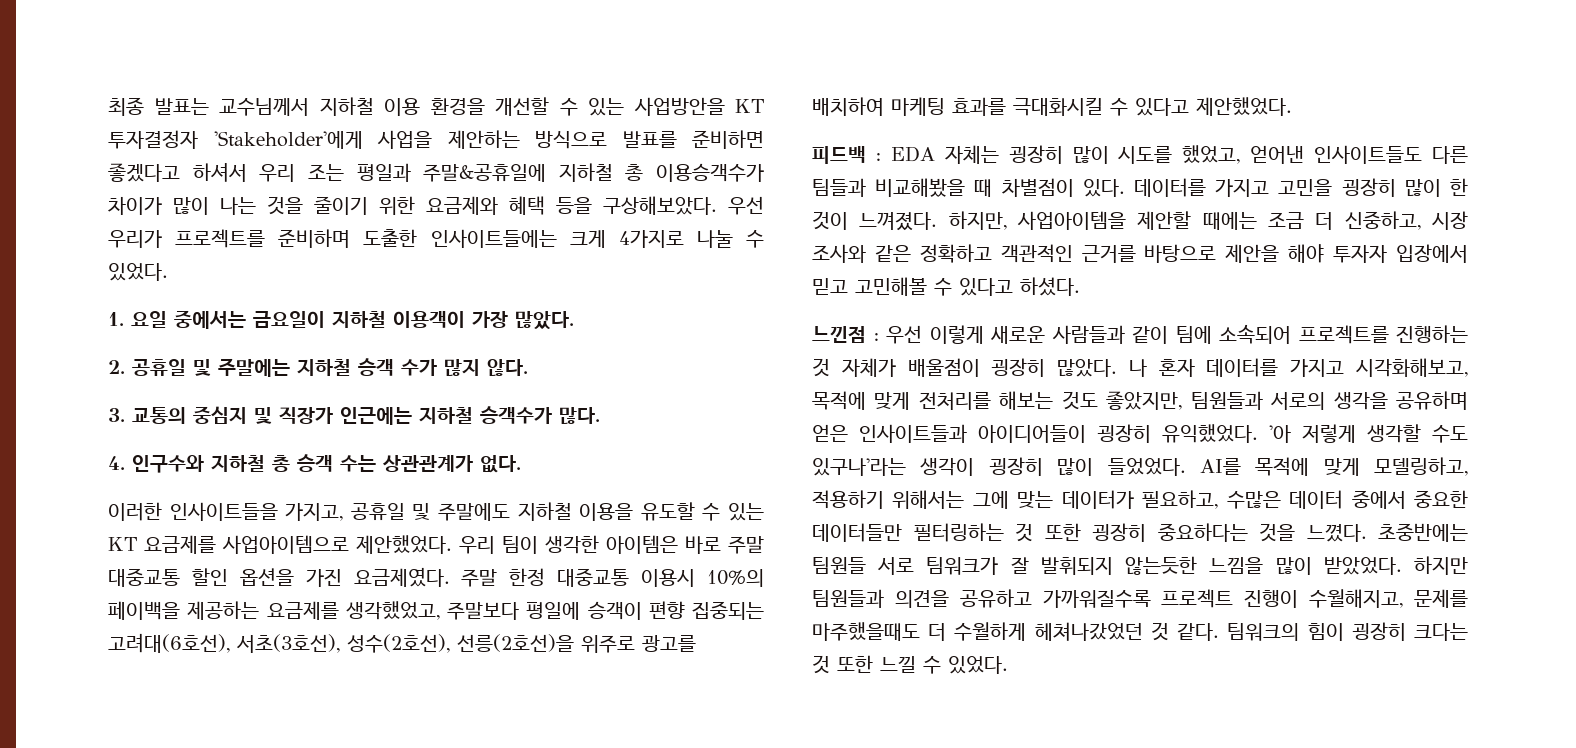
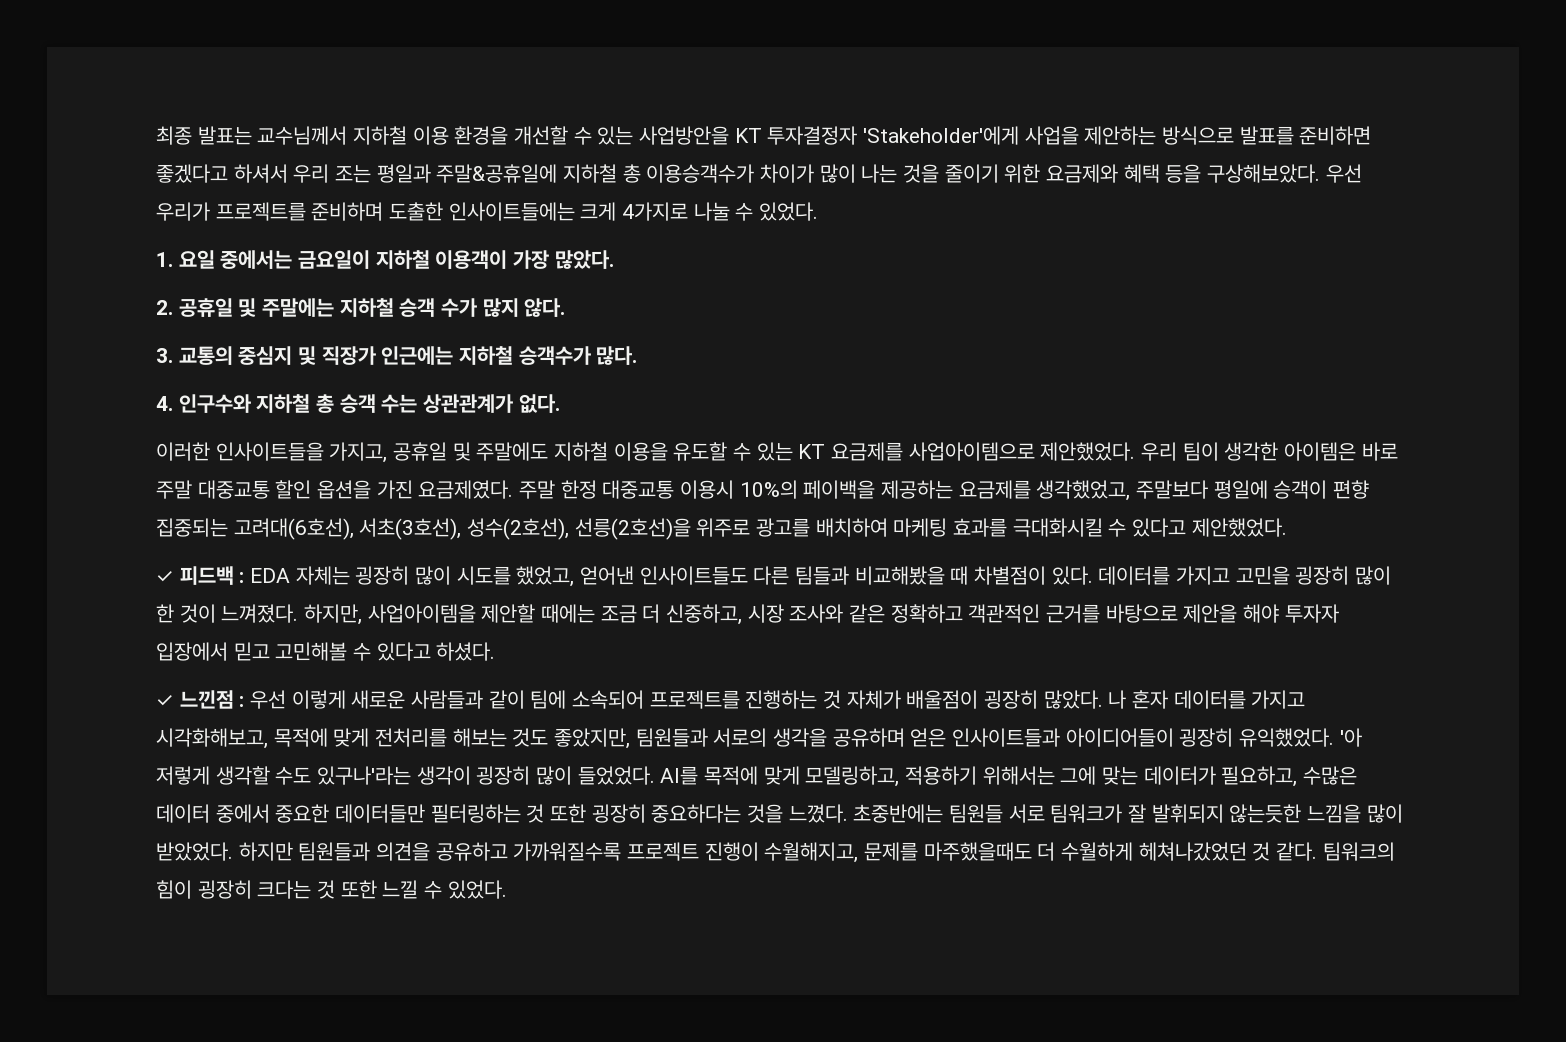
- 피드백 : EDA 자체는 굉장히 많이 시도를 했었고, 얻어낸 인사이트들도 다른 팀들과 비교해봤을 때 차별점이 있다.
+ ✓ 피드백 : EDA 자체는 굉장히 많이 시도를 했었고, 얻어낸 인사이트들도 다른 팀들과 비교해봤을 때 차별점이 있다.
- 느낀점 : 우선 이렇게 새로운 사람들과 같이 팀에 소속되어 프로젝트를 진행하는 것 자체가 배울점이 굉장히 많았다.
+ ✓ 느낀점 : 우선 이렇게 새로운 사람들과 같이 팀에 소속되어 프로젝트를 진행하는 것 자체가 배울점이 굉장히 많았다.

